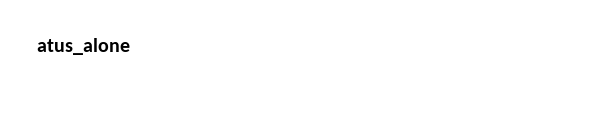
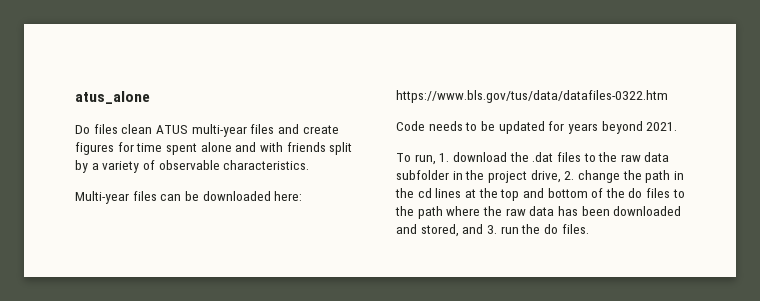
+ Do files clean ATUS multi-year files and create figures for time spent alone and with friends split by a variety of observable characteristics.
+ Multi-year files can be downloaded here: https://www.bls.gov/tus/data/datafiles-0322.htm
+ Code needs to be updated for years beyond 2021.
+ To run, 1. download the .dat files to the raw data subfolder in the project drive, 2. change the path in the cd lines at the top and bottom of the do files to the path where the raw data has been downloaded and stored, and 3. run the do files.

